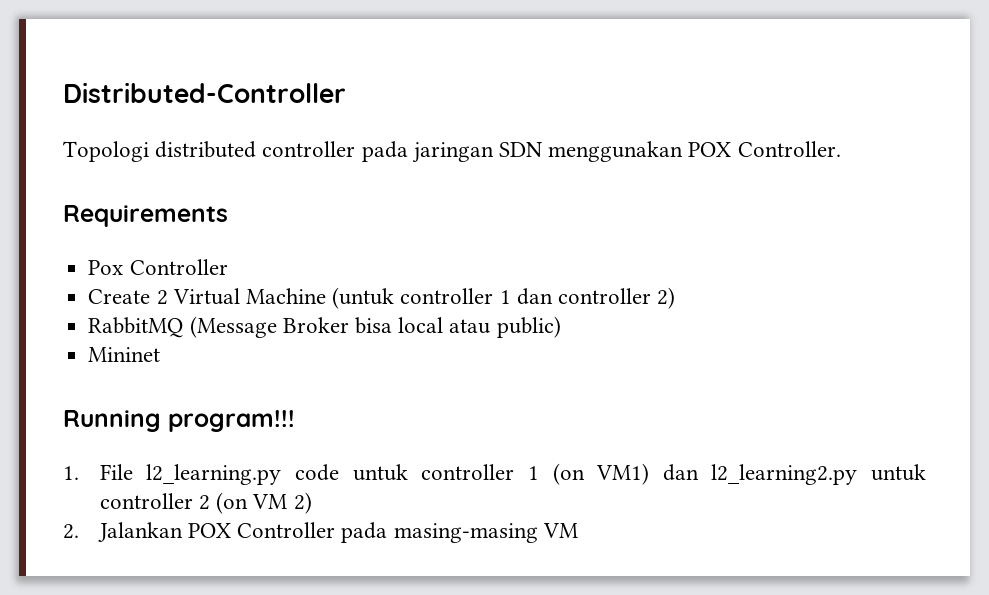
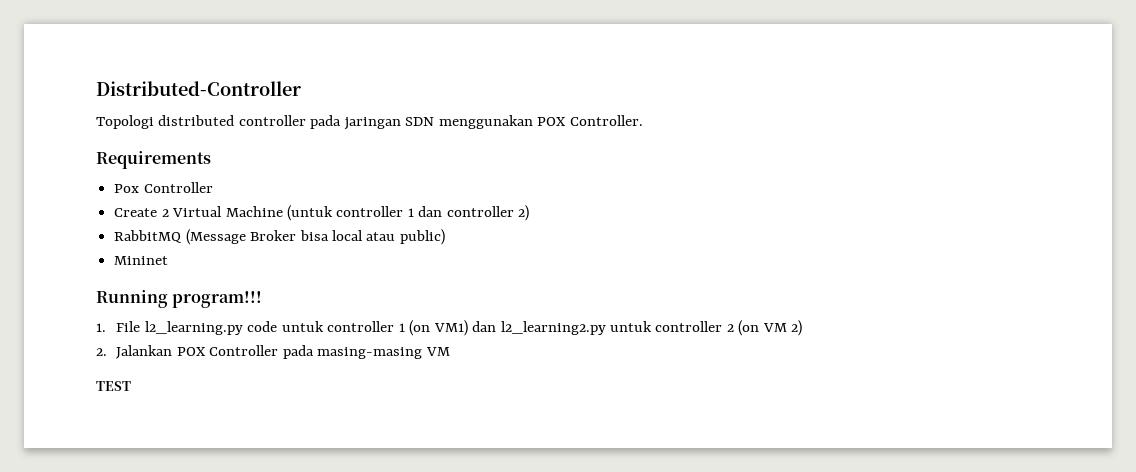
+ TEST

